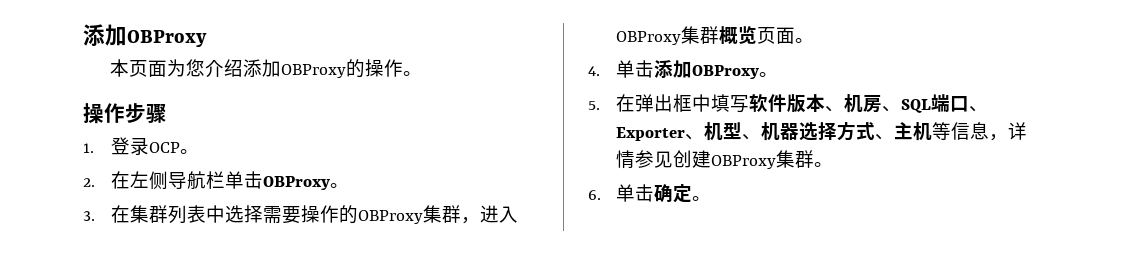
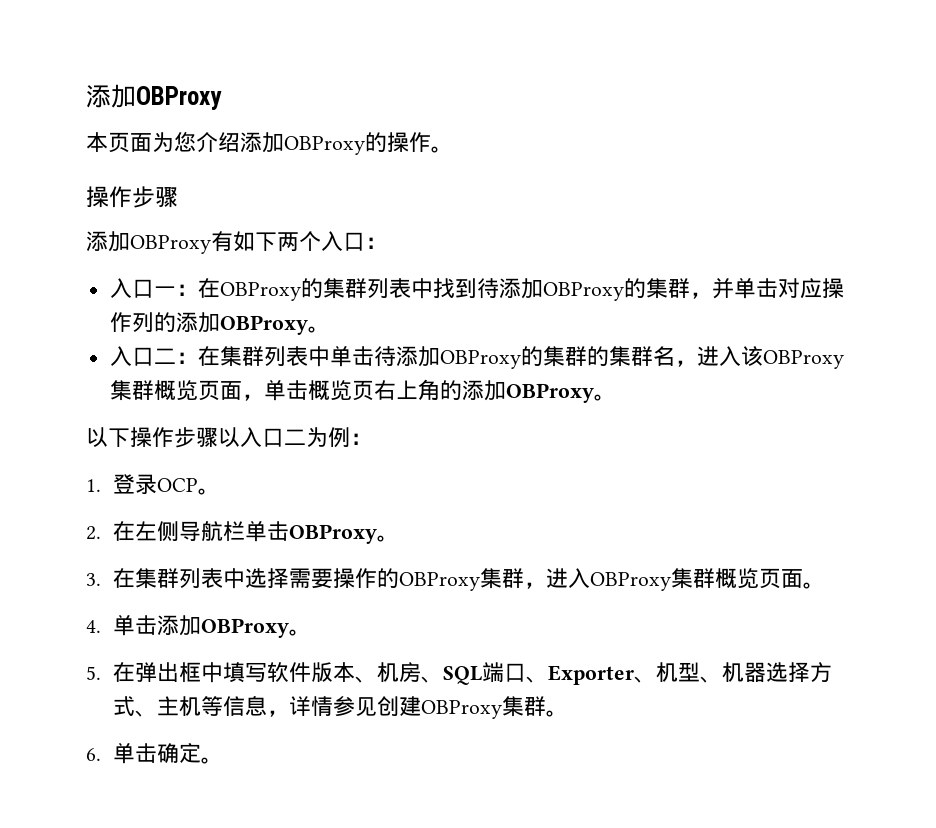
+ 添加OBProxy有如下两个入口：
+ 入口一：在OBProxy的集群列表中找到待添加OBProxy的集群，并单击对应操作列的添加OBProxy。
+ 入口二：在集群列表中单击待添加OBProxy的集群的集群名，进入该OBProxy集群概览页面，单击概览页右上角的添加OBProxy。
+ 以下操作步骤以入口二为例：

